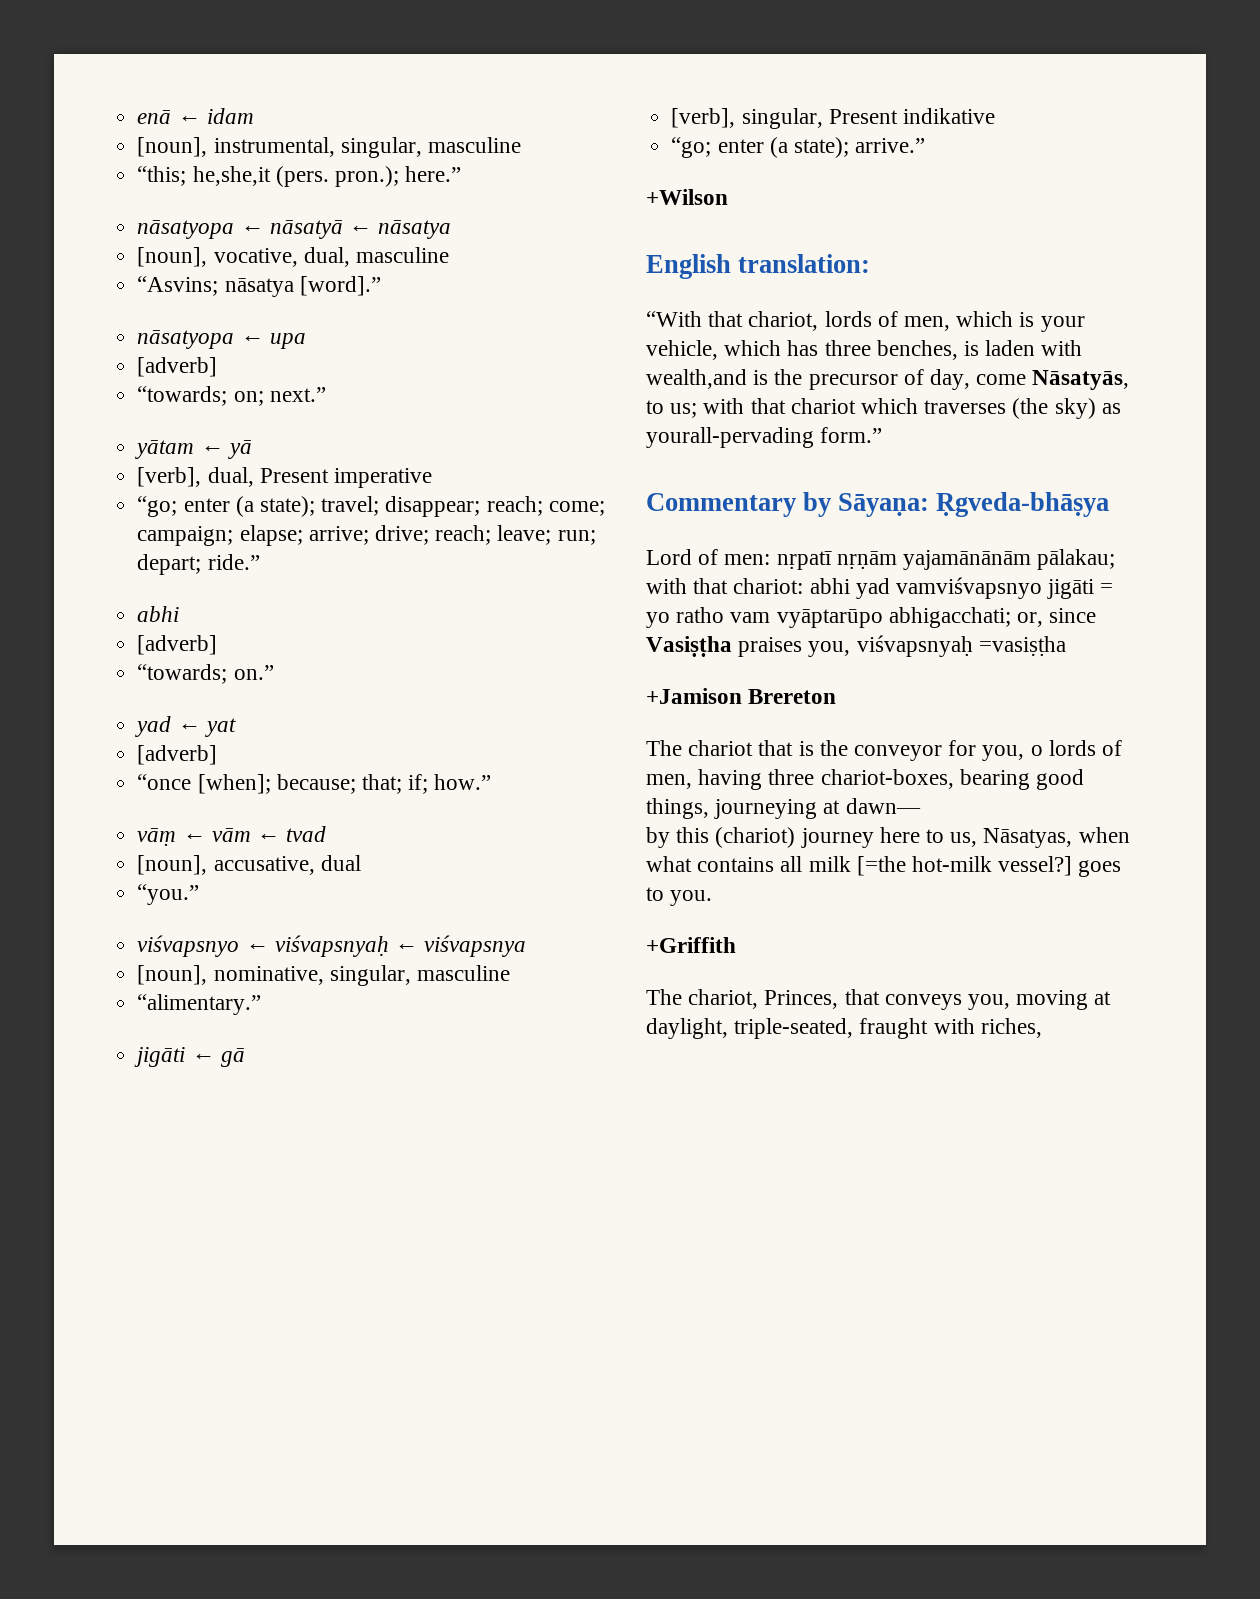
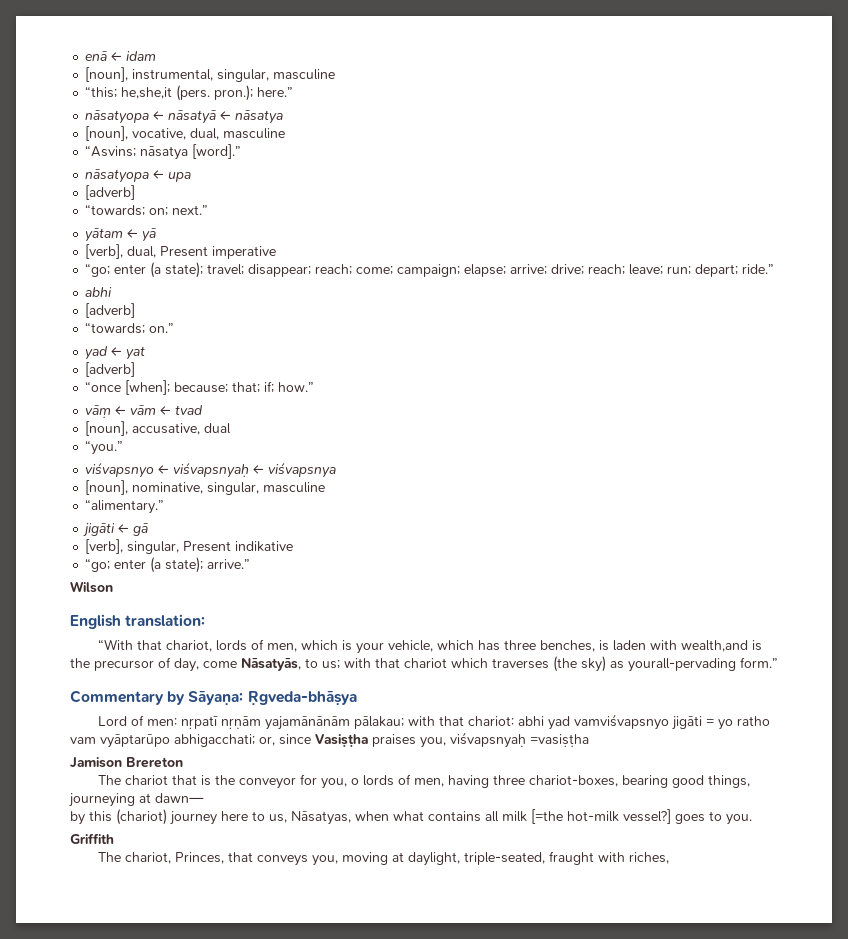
- +Wilson
+ Wilson
- +Jamison Brereton
+ Jamison Brereton
- +Griffith
+ Griffith

